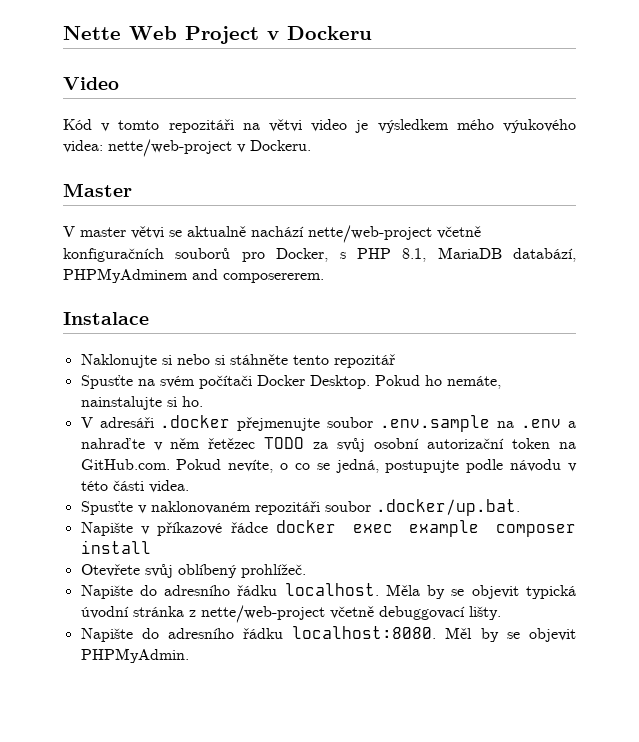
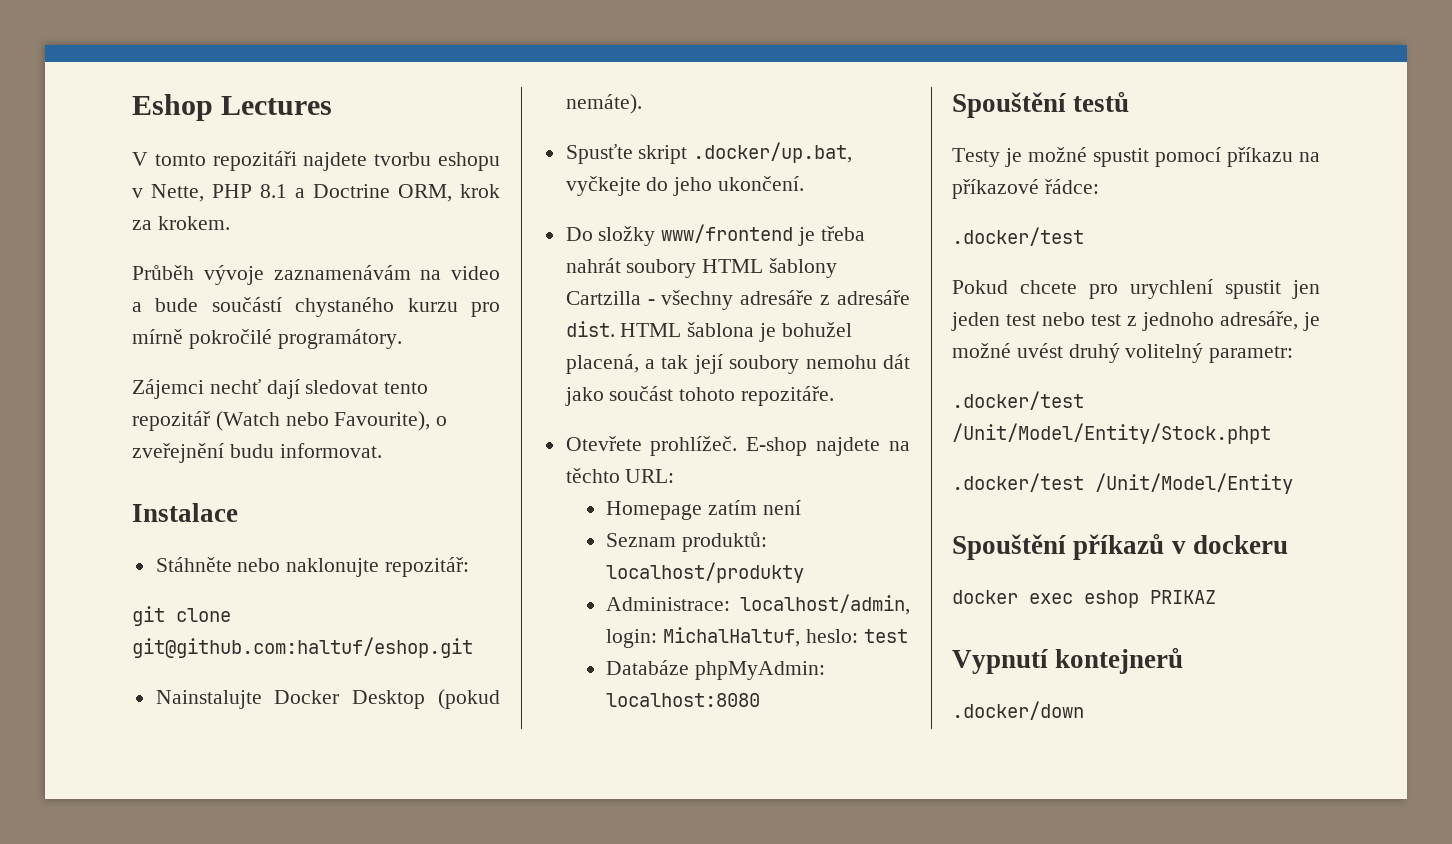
- Nette Web Project v Dockeru
- Video
- Kód v tomto repozitáři na větvi video je výsledkem mého výukového videa: nette/web-project v Dockeru.
- Master
- V master větvi se aktualně nachází nette/web-project včetně konfiguračních souborů pro Docker, s PHP 8.1, MariaDB databází, PHPMyAdminem and composererem.
+ Eshop Lectures
+ V tomto repozitáři najdete tvorbu eshopu v Nette, PHP 8.1 a Doctrine ORM, krok za krokem.
+ Průběh vývoje zaznamenávám na video a bude součástí chystaného kurzu pro mírně pokročilé programátory.
+ Zájemci nechť dají sledovat tento repozitář (Watch nebo Favourite), o zveřejnění budu informovat.
  Instalace
- Naklonujte si nebo si stáhněte tento repozitář
- Spusťte na svém počítači Docker Desktop. Pokud ho nemáte, nainstalujte si ho.
- V adresáři .docker přejmenujte soubor .env.sample na .env a nahraďte v něm řetězec TODO za svůj osobní autorizační token na GitHub.com. Pokud nevíte, o co se jedná, postupujte podle návodu v této části videa.
- Spusťte v naklonovaném repozitáři soubor .docker/up.bat.
- Napište v příkazové řádce docker exec example composer install
- Otevřete svůj oblíbený prohlížeč.
- Napište do adresního řádku localhost. Měla by se objevit typická úvodní stránka z nette/web-project včetně debuggovací lišty.
- Napište do adresního řádku localhost:8080. Měl by se objevit PHPMyAdmin.
+ Stáhněte nebo naklonujte repozitář:
+ git clone git@github.com:haltuf/eshop.git
+ Nainstalujte Docker Desktop (pokud nemáte).
+ Spusťte skript .docker/up.bat, vyčkejte do jeho ukončení.
+ Do složky www/frontend je třeba nahrát soubory HTML šablony Cartzilla - všechny adresáře z adresáře dist. HTML šablona je bohužel placená, a tak její soubory nemohu dát jako součást tohoto repozitáře.
+ Otevřete prohlížeč. E-shop najdete na těchto URL:
+ Homepage zatím není
+ Seznam produktů: localhost/produkty
+ Administrace: localhost/admin, login: MichalHaltuf, heslo: test
+ Databáze phpMyAdmin: localhost:8080
+ Spouštění testů
+ Testy je možné spustit pomocí příkazu na příkazové řádce:
+ .docker/test
+ Pokud chcete pro urychlení spustit jen jeden test nebo test z jednoho adresáře, je možné uvést druhý volitelný parametr:
+ .docker/test /Unit/Model/Entity/Stock.phpt
+ .docker/test /Unit/Model/Entity
+ Spouštění příkazů v dockeru
+ docker exec eshop PRIKAZ
+ Vypnutí kontejnerů
+ .docker/down

